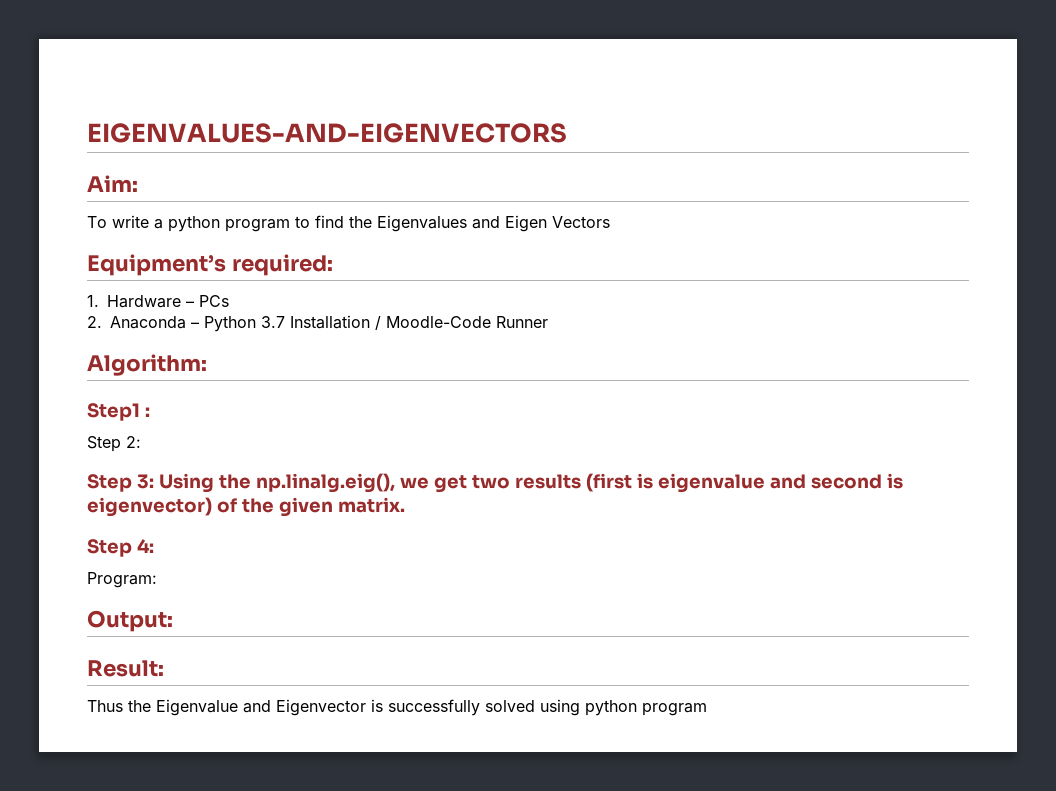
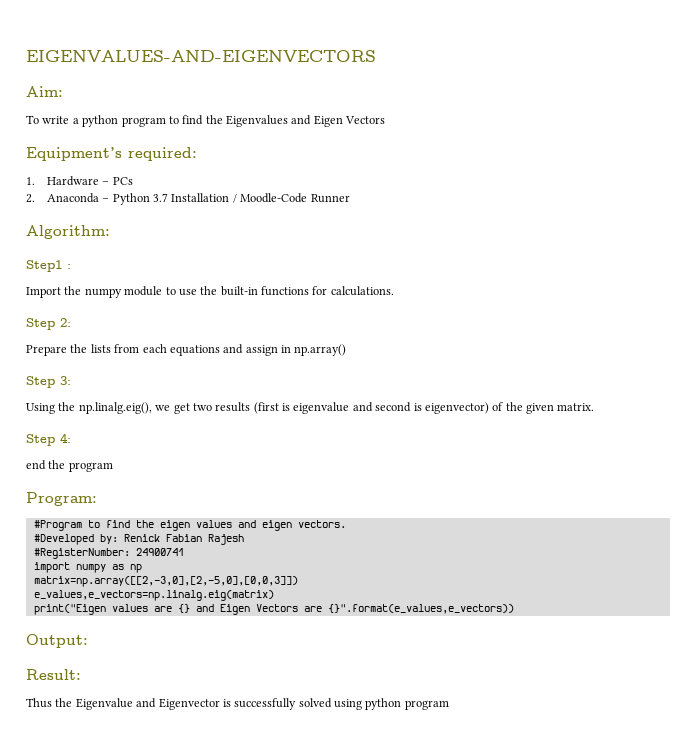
+ Import the numpy module to use the built-in functions for calculations.
  Step 2:
+ Prepare the lists from each equations and assign in np.array()
- Step 3: Using the np.linalg.eig(), we get two results (first is eigenvalue and second is eigenvector) of the given matrix.
+ Step 3:
+ Using the np.linalg.eig(), we get two results (first is eigenvalue and second is eigenvector) of the given matrix.
+ end the program
  Program:
+ #Program to find the eigen values and eigen vectors.
+ #Developed by: Renick Fabian Rajesh
+ #RegisterNumber: 24900741
+ import numpy as np
+ matrix=np.array([[2,-3,0],[2,-5,0],[0,0,3]])
+ e_values,e_vectors=np.linalg.eig(matrix)
+ print("Eigen values are {} and Eigen Vectors are {}".format(e_values,e_vectors))

